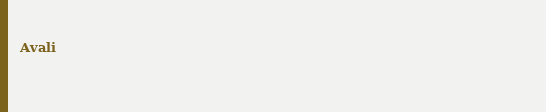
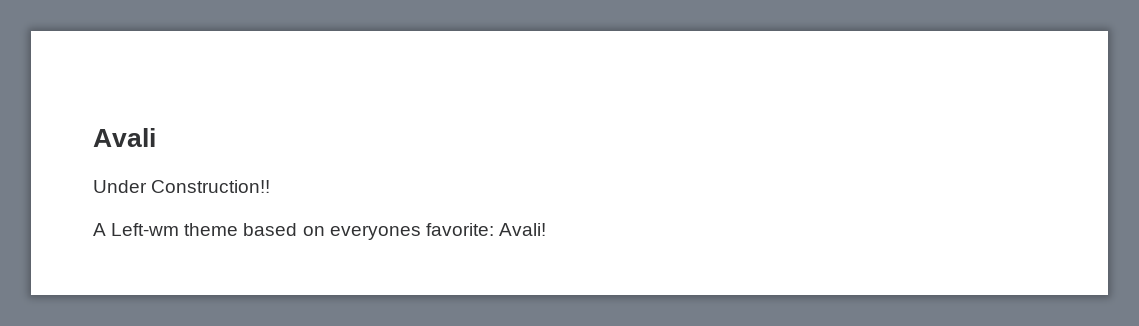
+ Under Construction!!
+ A Left-wm theme based on everyones favorite: Avali!

